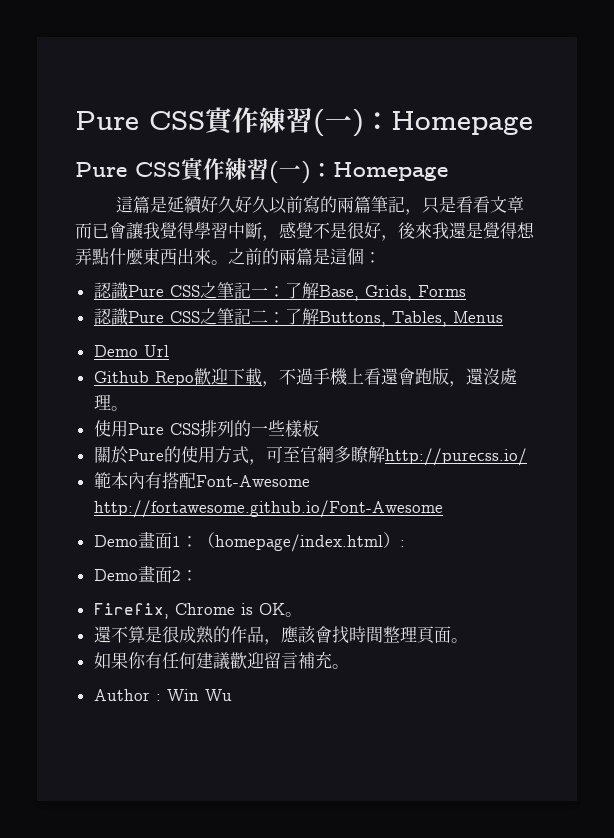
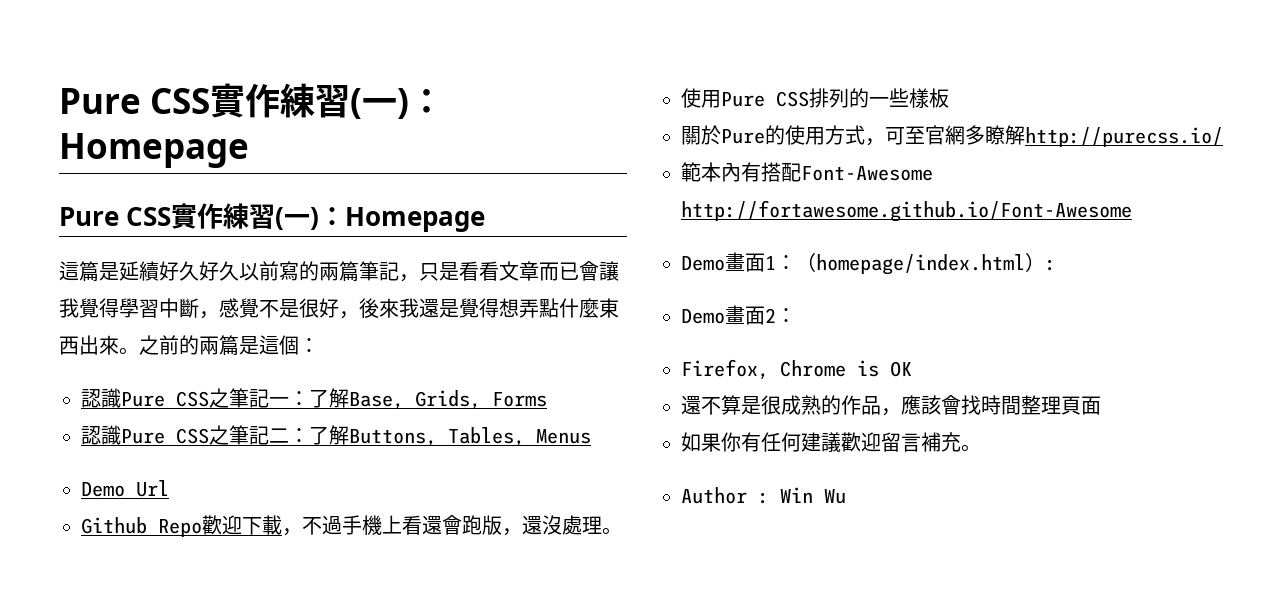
- Firefix, Chrome is OK。
+ Firefox, Chrome is OK
- 還不算是很成熟的作品，應該會找時間整理頁面。
+ 還不算是很成熟的作品，應該會找時間整理頁面

